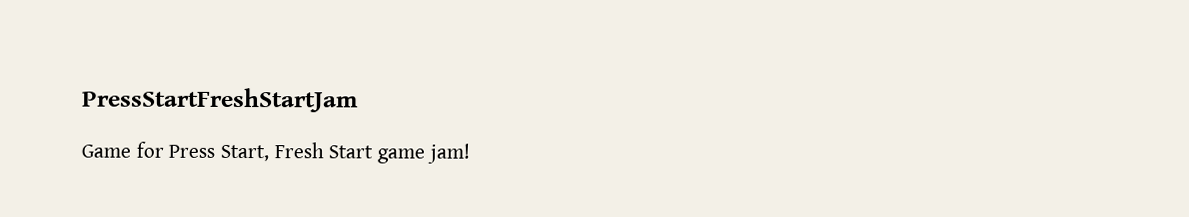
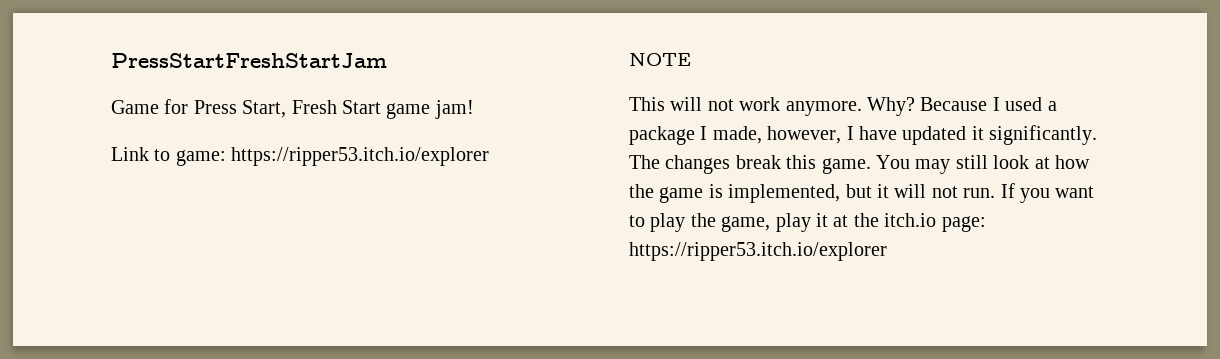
+ Link to game: https://ripper53.itch.io/explorer
+ NOTE
+ This will not work anymore. Why? Because I used a package I made, however, I have updated it significantly. The changes break this game. You may still look at how the game is implemented, but it will not run. If you want to play the game, play it at the itch.io page: https://ripper53.itch.io/explorer

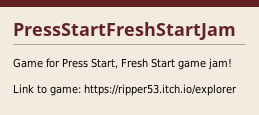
- NOTE
- This will not work anymore. Why? Because I used a package I made, however, I have updated it significantly. The changes break this game. You may still look at how the game is implemented, but it will not run. If you want to play the game, play it at the itch.io page: https://ripper53.itch.io/explorer

